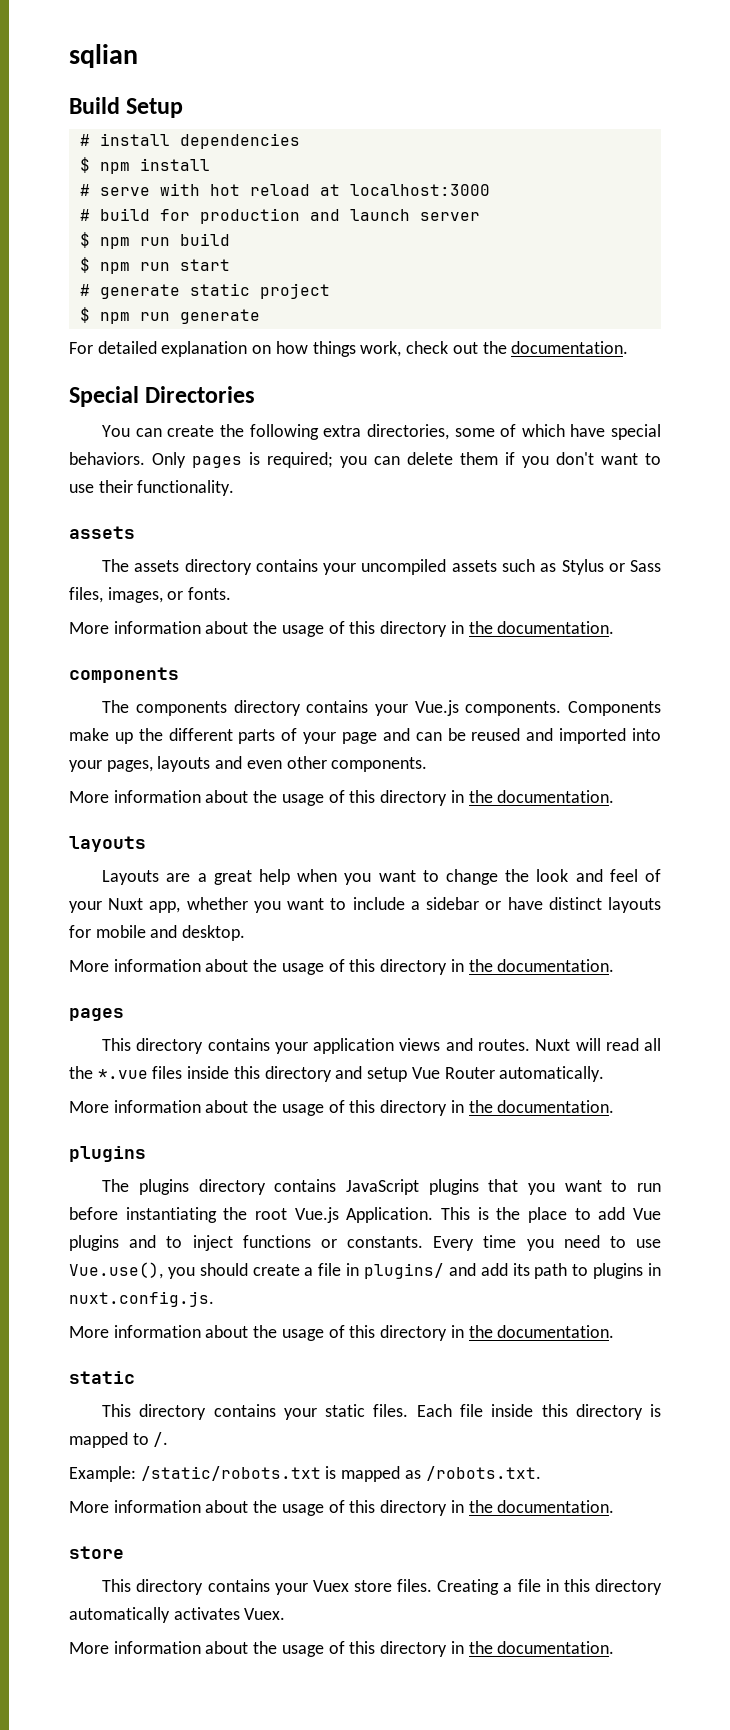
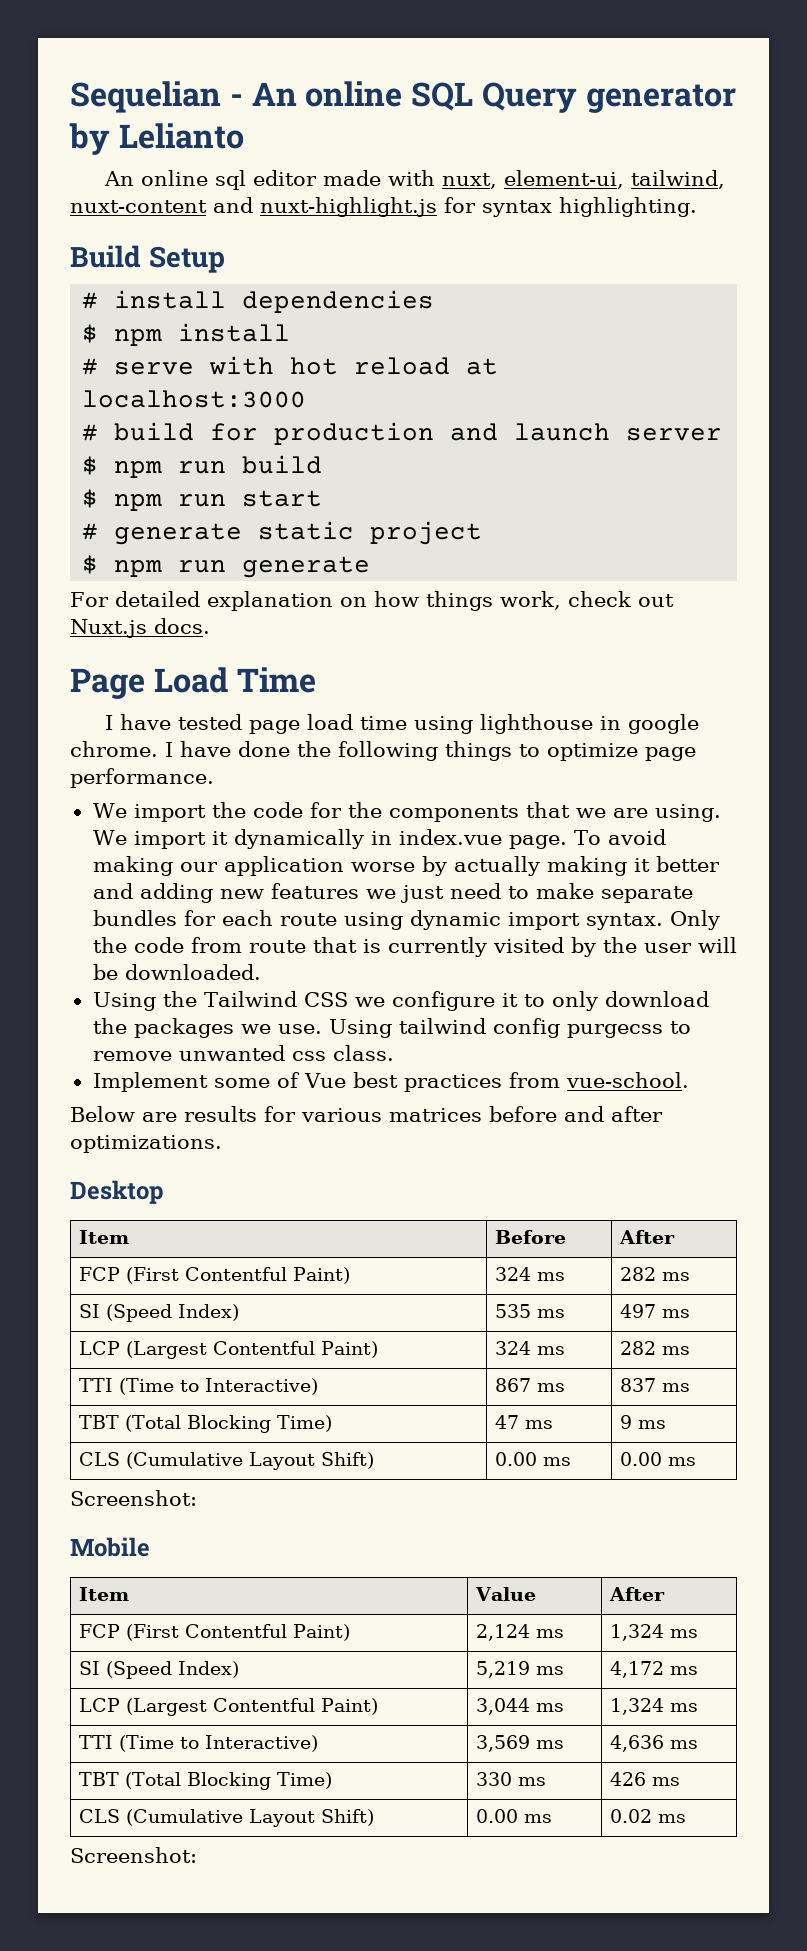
- sqlian
+ Sequelian - An online SQL Query generator by Lelianto
+ An online sql editor made with nuxt, element-ui, tailwind, nuxt-content and nuxt-highlight.js for syntax highlighting.
- For detailed explanation on how things work, check out the documentation.
- Special Directories
- You can create the following extra directories, some of which have special behaviors. Only pages is required; you can delete them if you don't want to use their functionality.
- assets
- The assets directory contains your uncompiled assets such as Stylus or Sass files, images, or fonts.
- More information about the usage of this directory in the documentation.
- components
- The components directory contains your Vue.js components. Components make up the different parts of your page and can be reused and imported into your pages, layouts and even other components.
- More information about the usage of this directory in the documentation.
- layouts
- Layouts are a great help when you want to change the look and feel of your Nuxt app, whether you want to include a sidebar or have distinct layouts for mobile and desktop.
- More information about the usage of this directory in the documentation.
- pages
- This directory contains your application views and routes. Nuxt will read all the *.vue files inside this directory and setup Vue Router automatically.
- More information about the usage of this directory in the documentation.
- plugins
- The plugins directory contains JavaScript plugins that you want to run before instantiating the root Vue.js Application. This is the place to add Vue plugins and to inject functions or constants. Every time you need to use Vue.use(), you should create a file in plugins/ and add its path to plugins in nuxt.config.js.
- More information about the usage of this directory in the documentation.
- static
- This directory contains your static files. Each file inside this directory is mapped to /.
- Example: /static/robots.txt is mapped as /robots.txt.
- More information about the usage of this directory in the documentation.
- store
- This directory contains your Vuex store files. Creating a file in this directory automatically activates Vuex.
- More information about the usage of this directory in the documentation.
+ For detailed explanation on how things work, check out Nuxt.js docs.
+ Page Load Time
+ I have tested page load time using lighthouse in google chrome. I have done the following things to optimize page performance.
+ We import the code for the components that we are using. We import it dynamically in index.vue page. To avoid making our application worse by actually making it better and adding new features we just need to make separate bundles for each route using dynamic import syntax. Only the code from route that is currently visited by the user will be downloaded.
+ Using the Tailwind CSS we configure it to only download the packages we use. Using tailwind config purgecss to remove unwanted css class.
+ Implement some of Vue best practices from vue-school.
+ Below are results for various matrices before and after optimizations.
+ Desktop
+ Item | Before | After
+ FCP (First Contentful Paint) | 324 ms | 282 ms
+ SI (Speed Index) | 535 ms | 497 ms
+ LCP (Largest Contentful Paint) | 324 ms | 282 ms
+ TTI (Time to Interactive) | 867 ms | 837 ms
+ TBT (Total Blocking Time) | 47 ms | 9 ms
+ CLS (Cumulative Layout Shift) | 0.00 ms | 0.00 ms
+ Screenshot:
+ Mobile
+ Item | Value | After
+ FCP (First Contentful Paint) | 2,124 ms | 1,324 ms
+ SI (Speed Index) | 5,219 ms | 4,172 ms
+ LCP (Largest Contentful Paint) | 3,044 ms | 1,324 ms
+ TTI (Time to Interactive) | 3,569 ms | 4,636 ms
+ TBT (Total Blocking Time) | 330 ms | 426 ms
+ CLS (Cumulative Layout Shift) | 0.00 ms | 0.02 ms
+ Screenshot:

